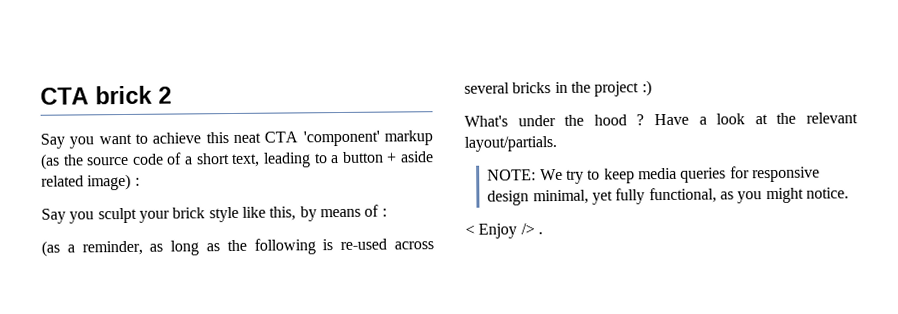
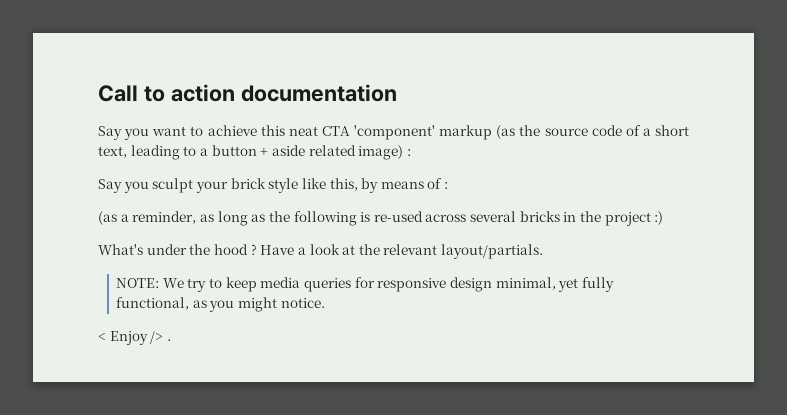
- CTA brick 2
+ Call to action documentation

